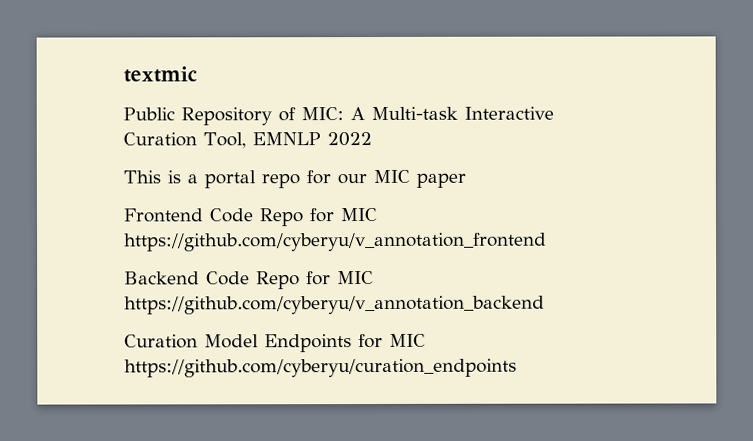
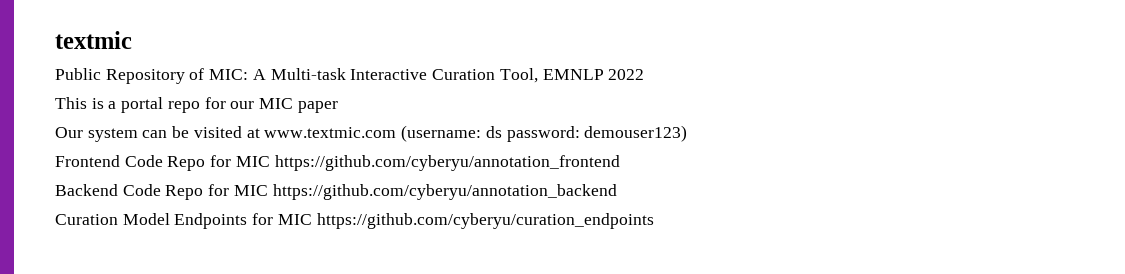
+ Our system can be visited at www.textmic.com (username: ds password: demouser123)
- Frontend Code Repo for MIC https://github.com/cyberyu/v_annotation_frontend
+ Frontend Code Repo for MIC https://github.com/cyberyu/annotation_frontend
- Backend Code Repo for MIC https://github.com/cyberyu/v_annotation_backend
+ Backend Code Repo for MIC https://github.com/cyberyu/annotation_backend

